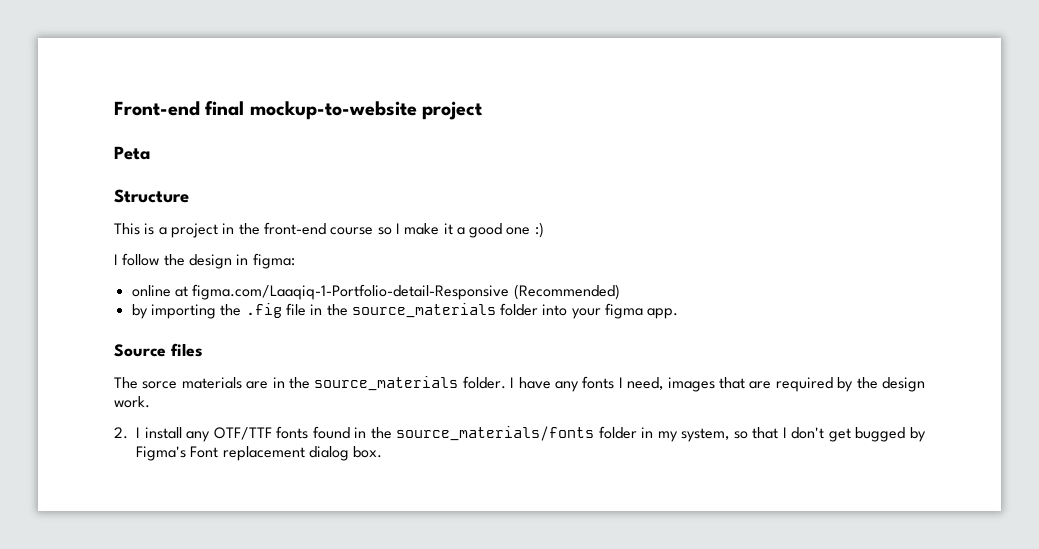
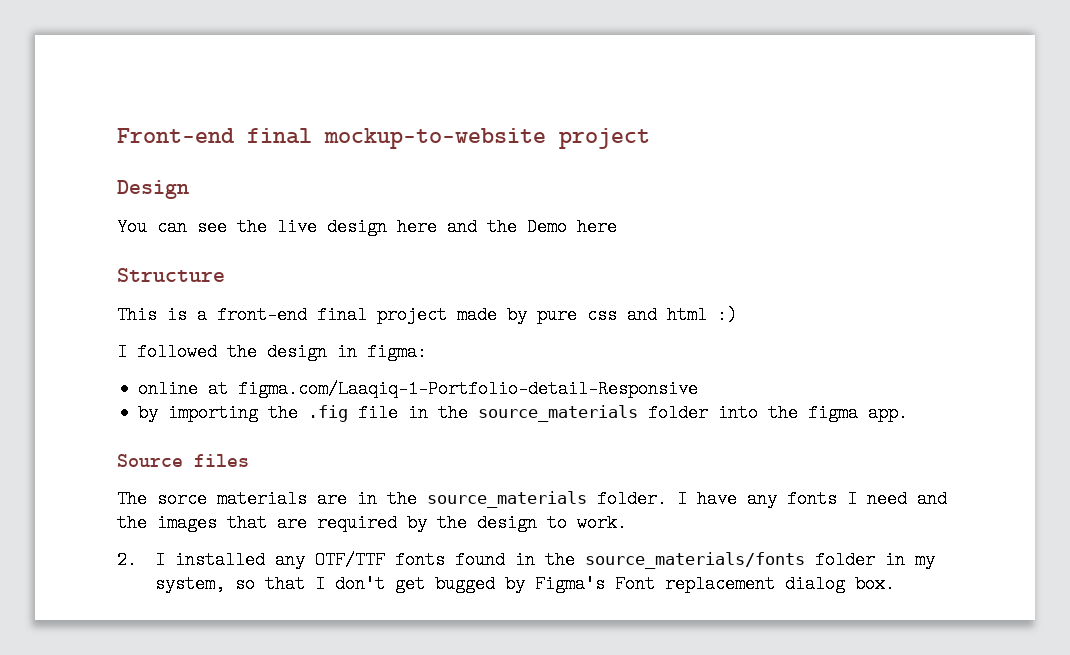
- Peta
+ Design
+ You can see the live design here and the Demo here
  Structure
- This is a project in the front-end course so I make it a good one :)
+ This is a front-end final project made by pure css and html :)
- I follow the design in figma:
+ I followed the design in figma:
- online at figma.com/Laaqiq-1-Portfolio-detail-Responsive (Recommended)
+ online at figma.com/Laaqiq-1-Portfolio-detail-Responsive
- by importing the .fig file in the source_materials folder into your figma app.
+ by importing the .fig file in the source_materials folder into the figma app.
- I have any fonts I need, images that are required by the design work.
+ I have any fonts I need and the images that are required by the design to work.
- 2. I install any OTF/TTF fonts found in the source_materials/fonts folder in my system, so that I don't get bugged by Figma's Font replacement dialog box.
+ 2. I installed any OTF/TTF fonts found in the source_materials/fonts folder in my system, so that I don't get bugged by Figma's Font replacement dialog box.

